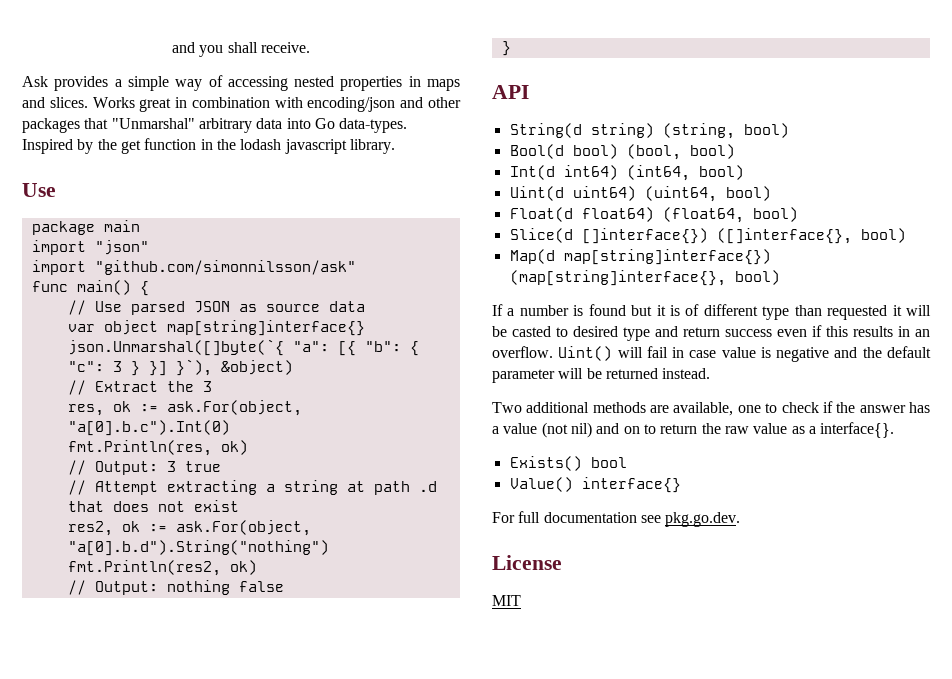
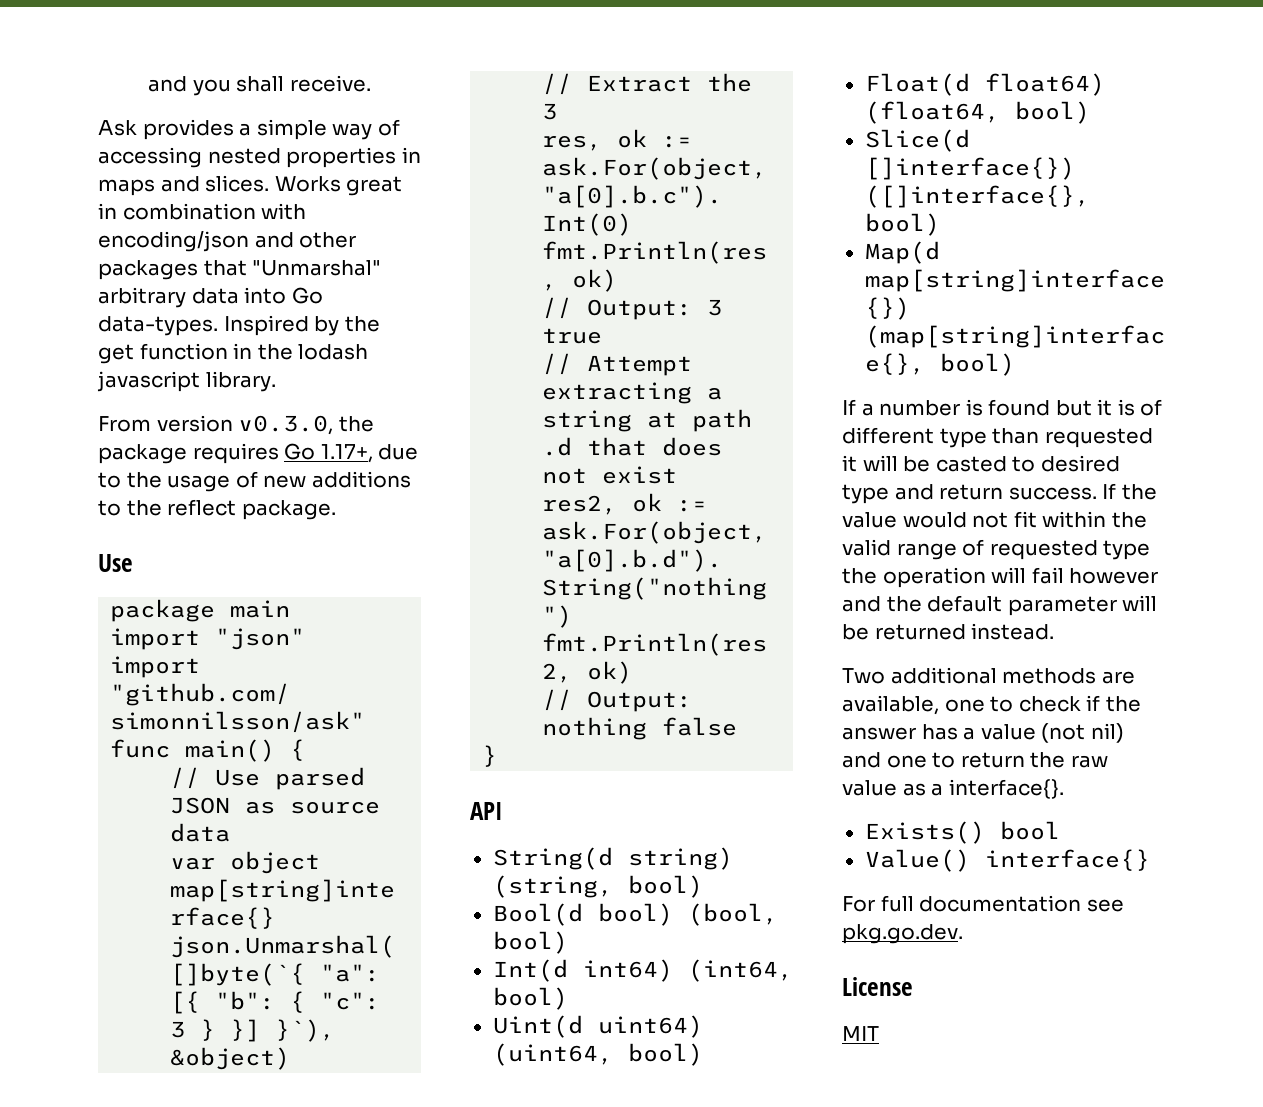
+ From version v0.3.0, the package requires Go 1.17+, due to the usage of new additions to the reflect package.
- If a number is found but it is of different type than requested it will be casted to desired type and return success even if this results in an overflow. Uint() will fail in case value is negative and the default parameter will be returned instead.
+ If a number is found but it is of different type than requested it will be casted to desired type and return success. If the value would not fit within the valid range of requested type the operation will fail however and the default parameter will be returned instead.
- Two additional methods are available, one to check if the answer has a value (not nil) and on to return the raw value as a interface{}.
+ Two additional methods are available, one to check if the answer has a value (not nil) and one to return the raw value as a interface{}.

